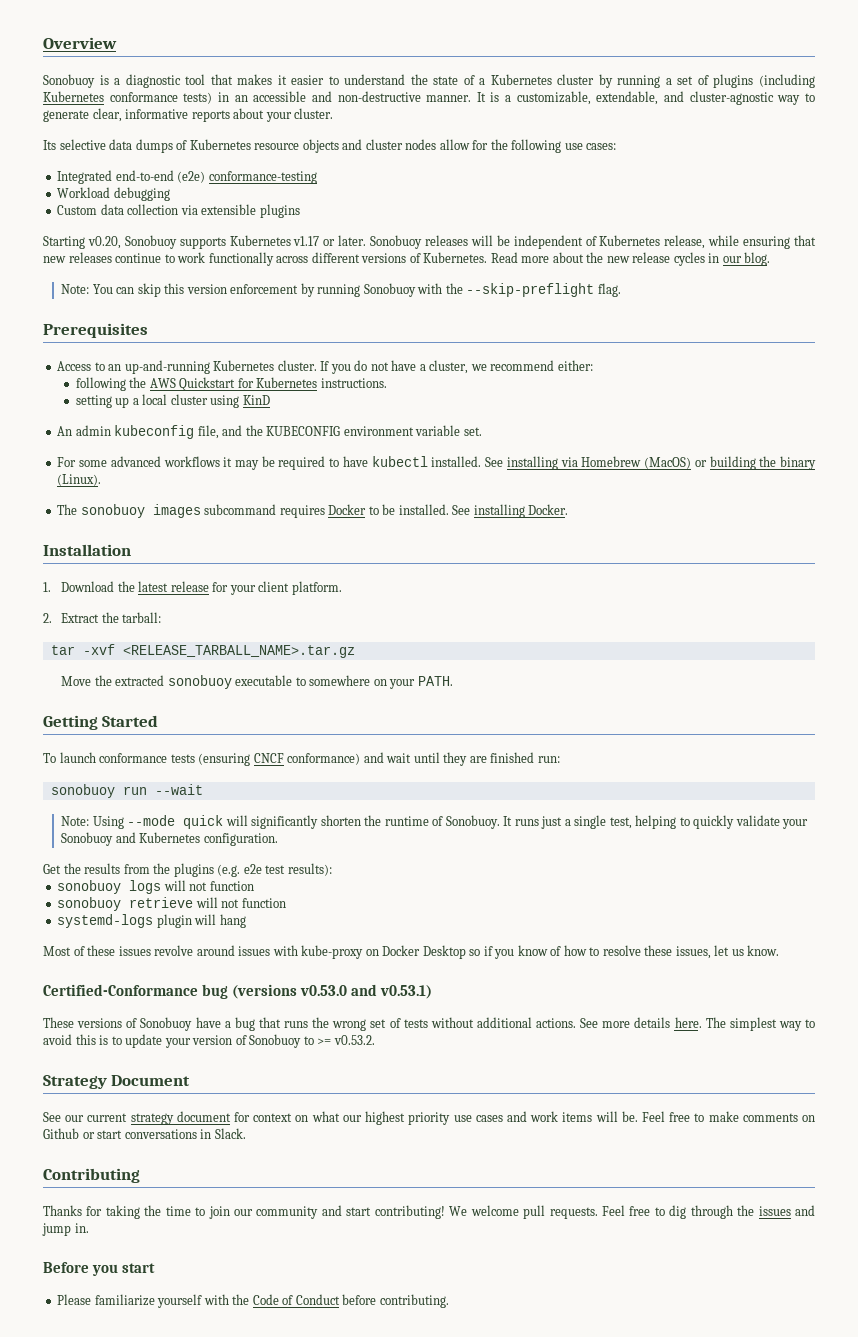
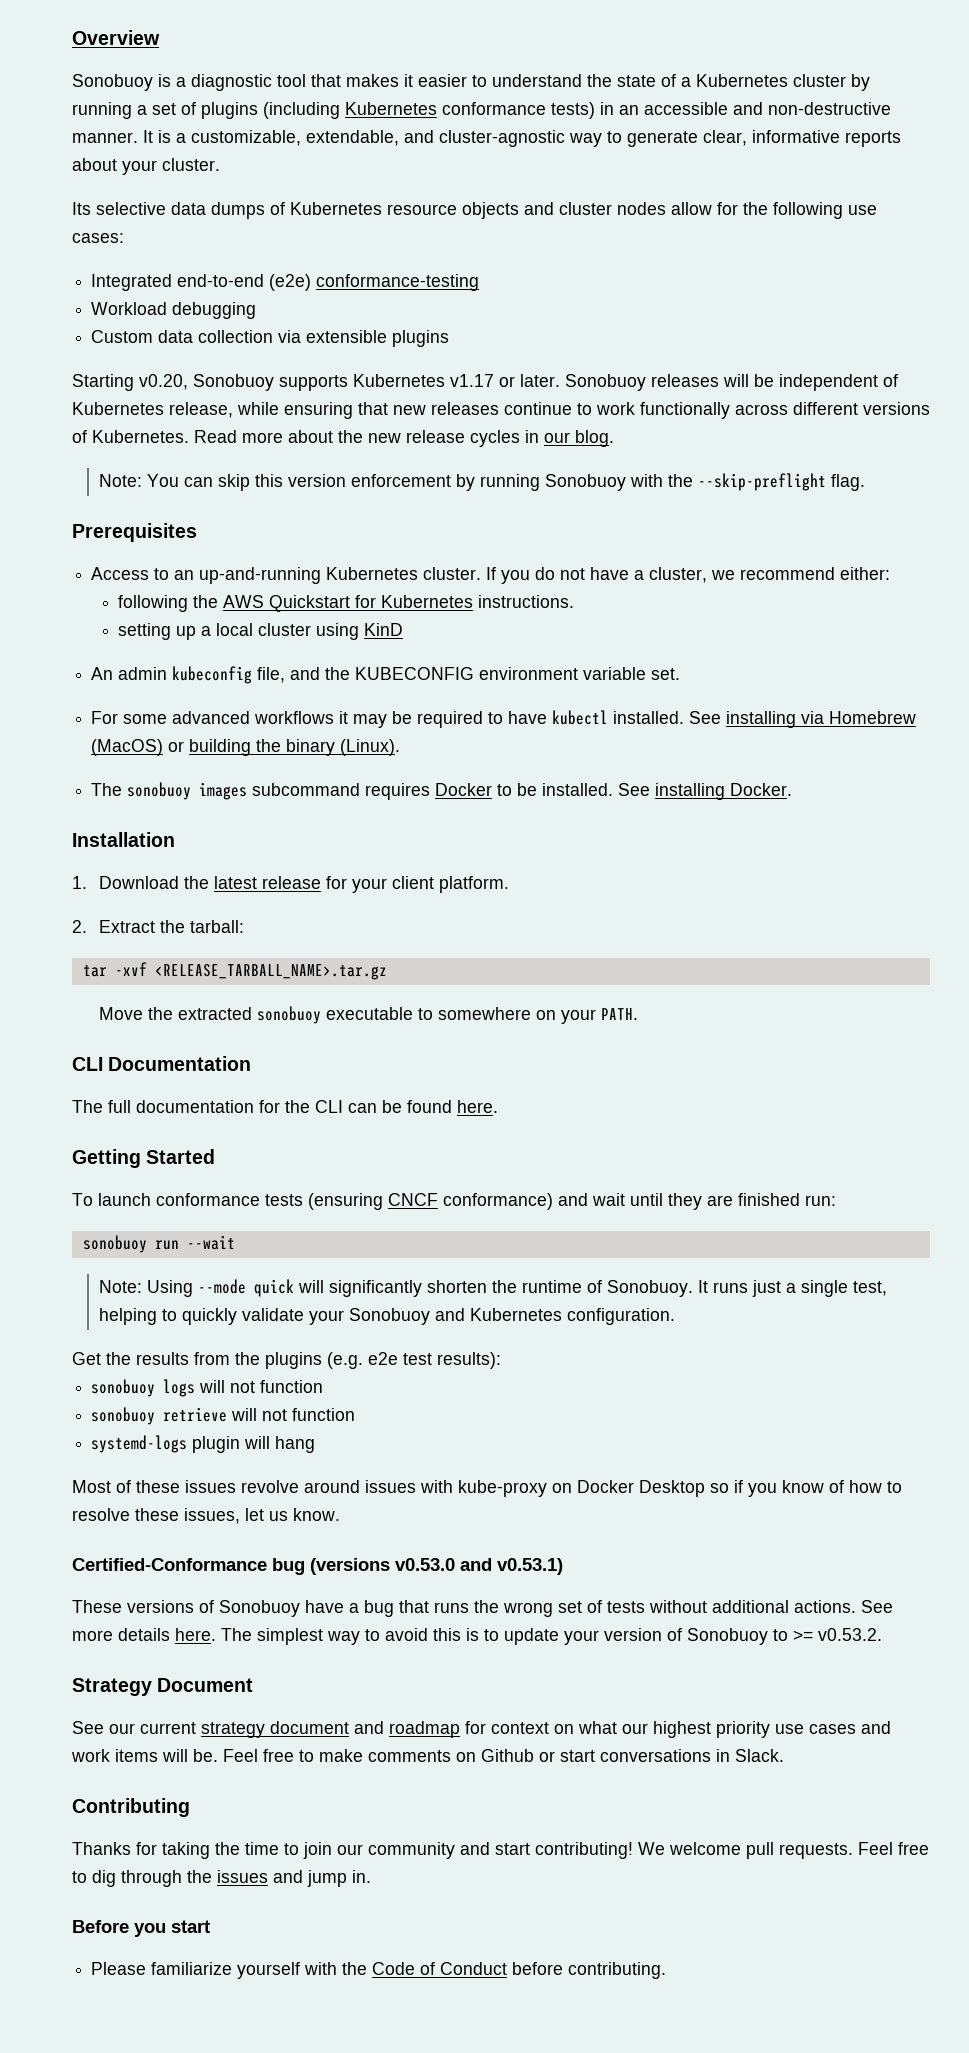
+ CLI Documentation
+ The full documentation for the CLI can be found here.
- See our current strategy document for context on what our highest priority use cases and work items will be.
+ See our current strategy document and roadmap for context on what our highest priority use cases and work items will be.

